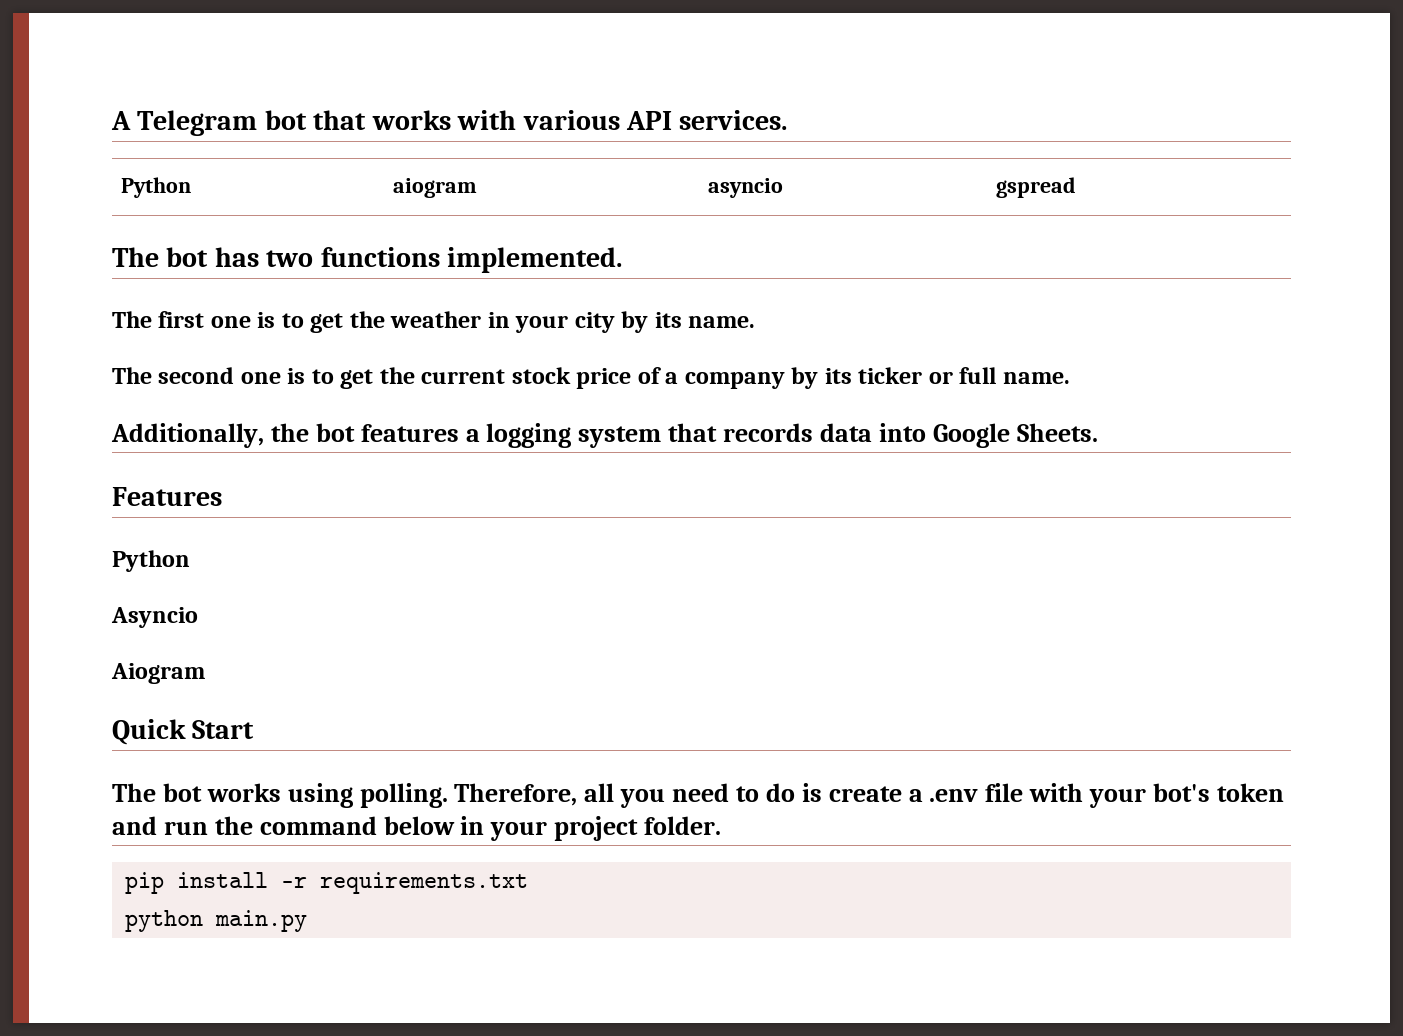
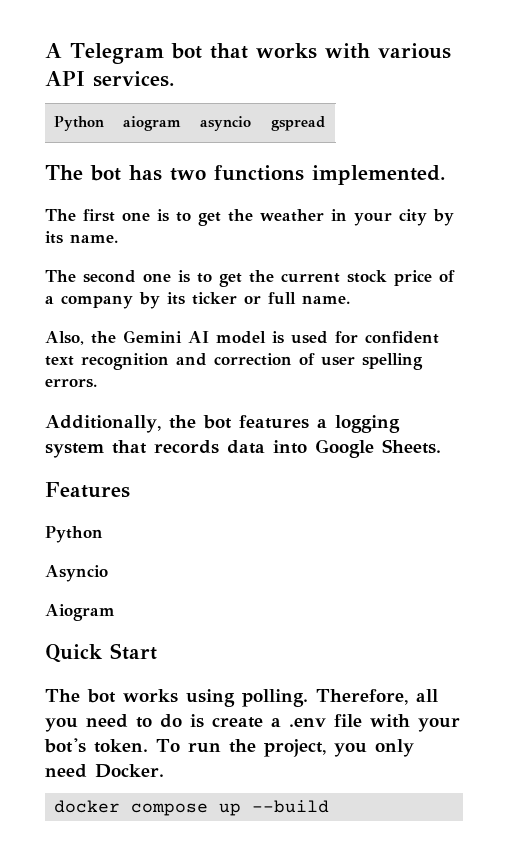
+ Also, the Gemini AI model is used for confident text recognition and correction of user spelling errors.
- Therefore, all you need to do is create a .env file with your bot's token and run the command below in your project folder.
- pip install -r requirements.txt
- python main.py
+ Therefore, all you need to do is create a .env file with your bot's token. To run the project, you only need Docker.
+ docker compose up --build

